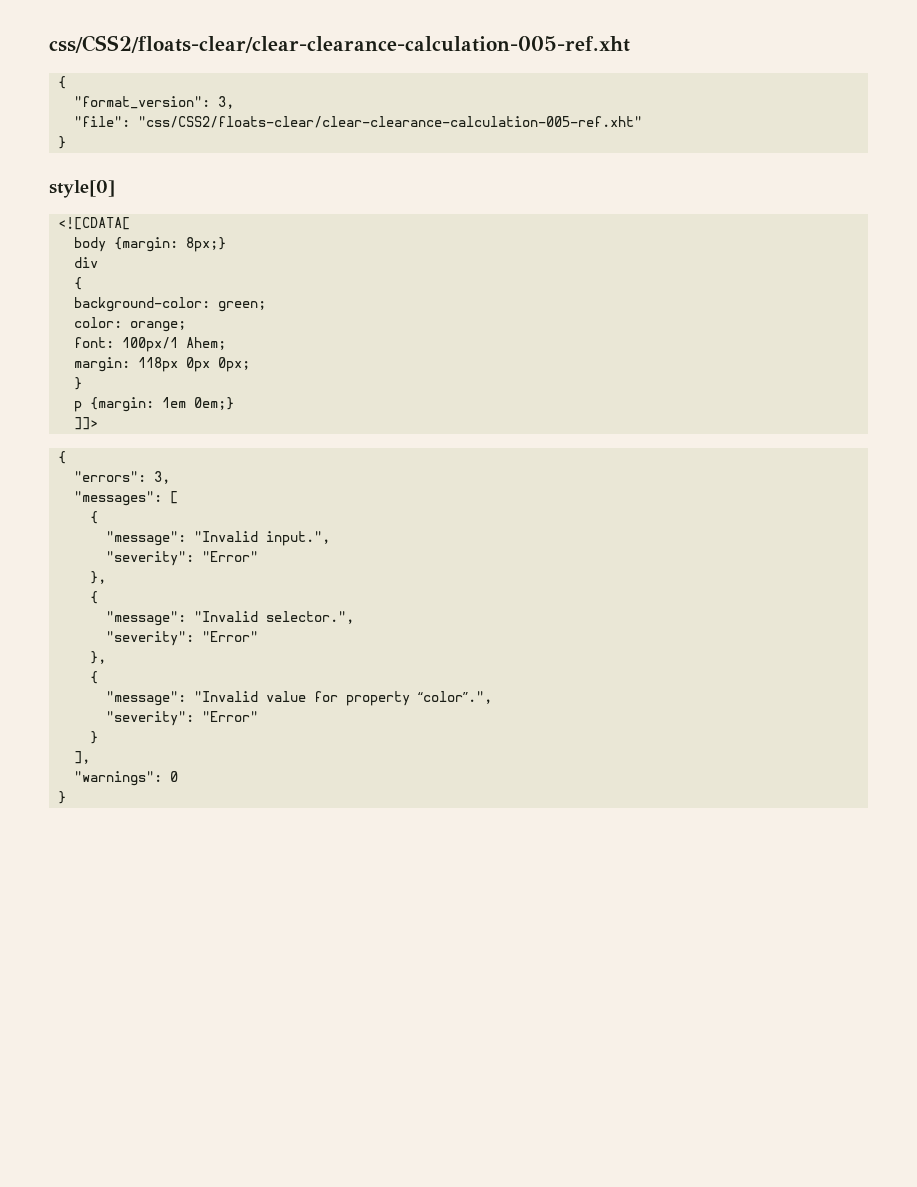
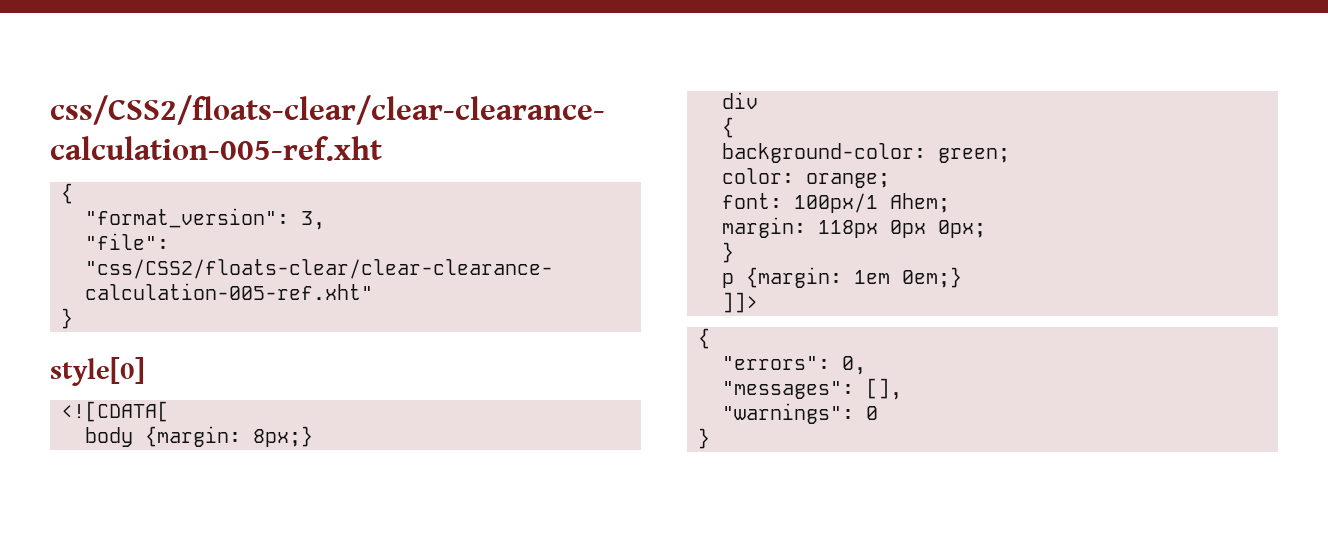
- "errors": 3,
+ "errors": 0,
- "messages": [
- {
- "message": "Invalid input.",
- "severity": "Error"
- },
- {
- "message": "Invalid selector.",
- "severity": "Error"
- },
- {
- "message": "Invalid value for property “color”.",
- "severity": "Error"
- }
- ],
+ "messages": [],

